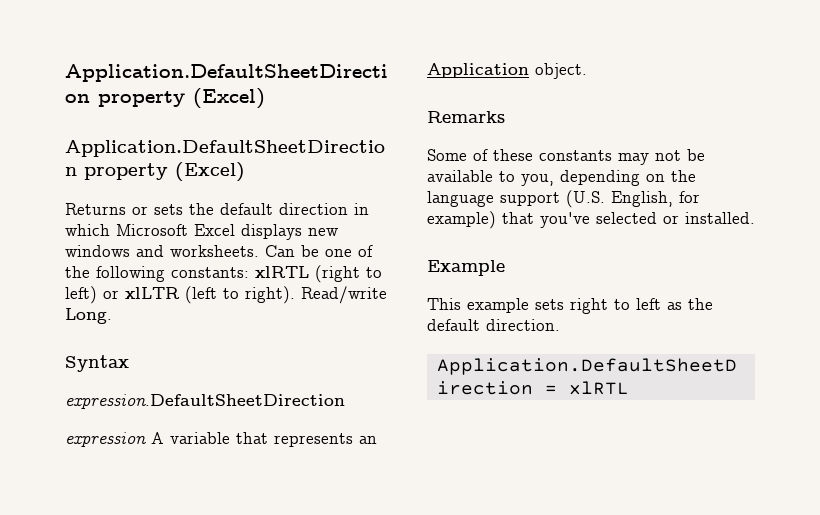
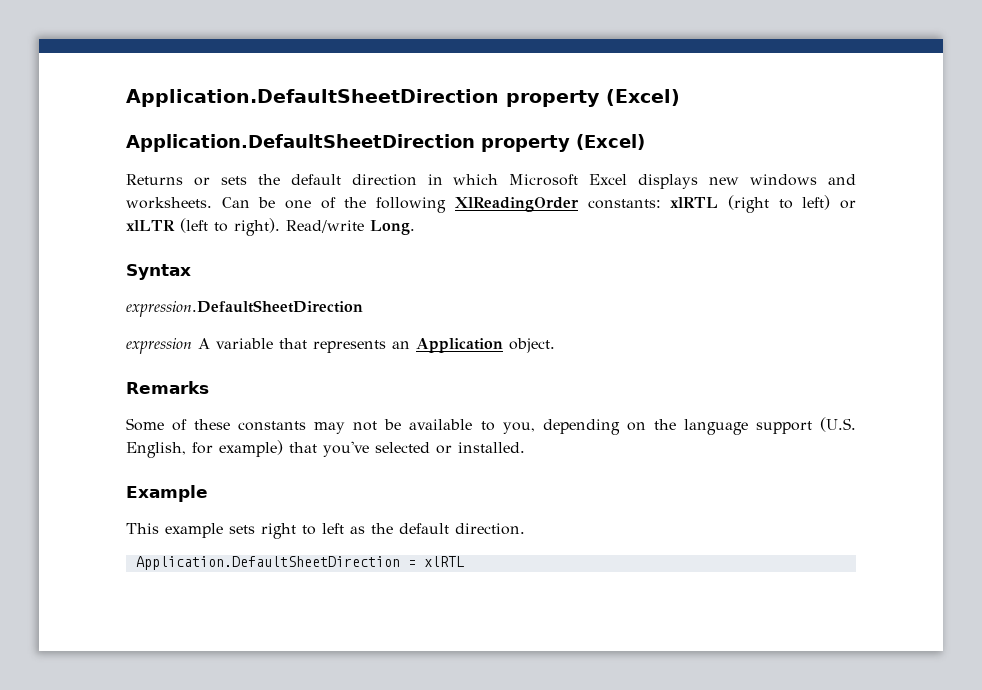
- Can be one of the following constants: xlRTL (right to left) or xlLTR (left to right).
+ Can be one of the following XlReadingOrder constants: xlRTL (right to left) or xlLTR (left to right).

